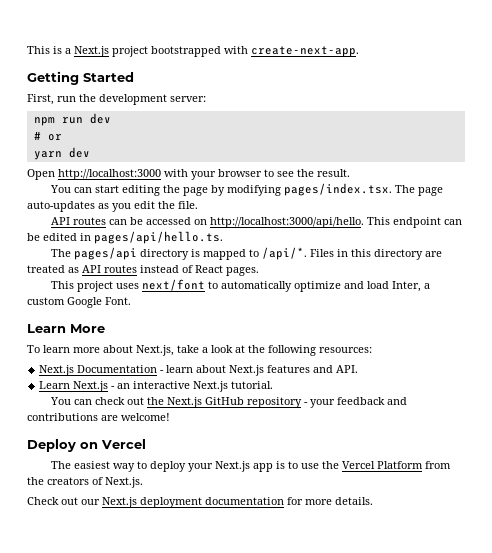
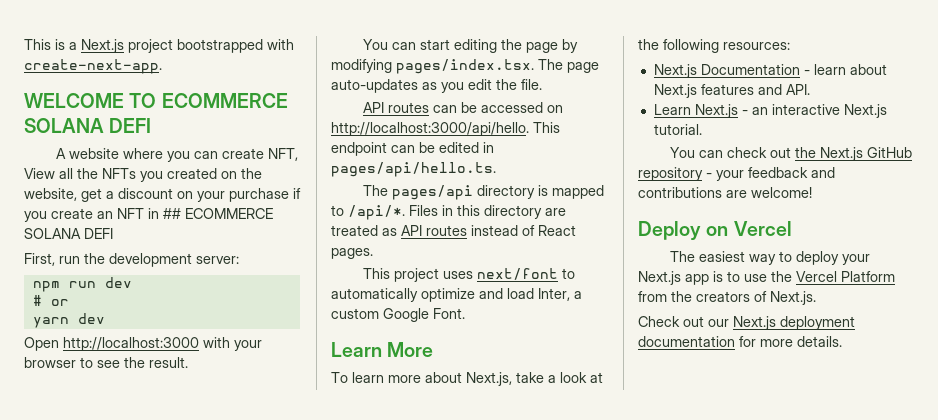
- Getting Started
+ WELCOME TO ECOMMERCE SOLANA DEFI
+ A website where you can create NFT, View all the NFTs you created on the website, get a discount on your purchase if you create an NFT in ## ECOMMERCE SOLANA DEFI

